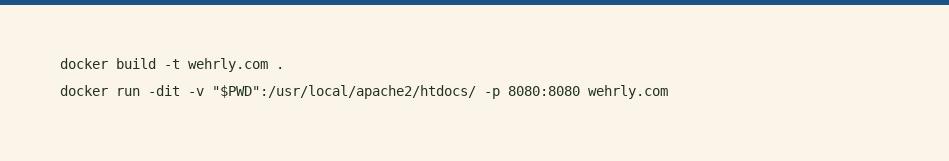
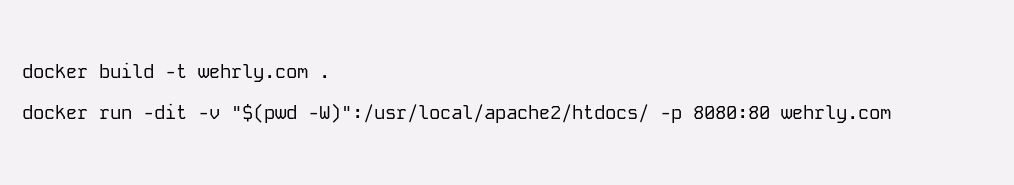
- docker run -dit -v "$PWD":/usr/local/apache2/htdocs/ -p 8080:8080 wehrly.com
+ docker run -dit -v "$(pwd -W)":/usr/local/apache2/htdocs/ -p 8080:80 wehrly.com

